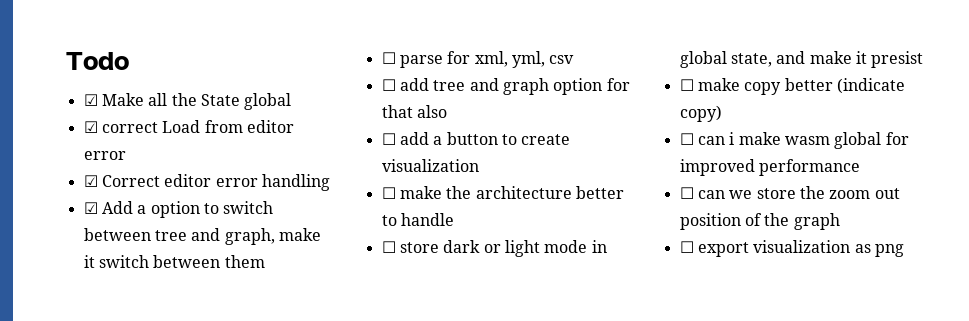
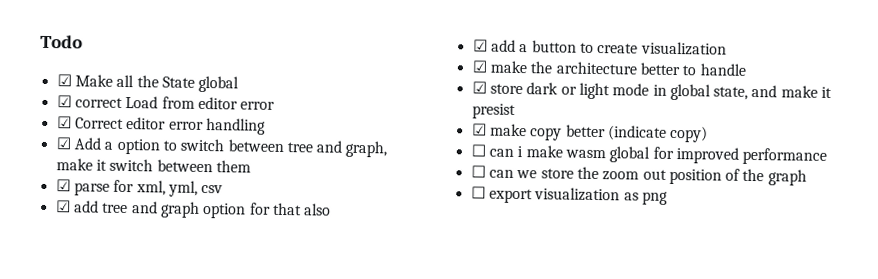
- ☐ parse for xml, yml, csv
+ ☑ parse for xml, yml, csv
- ☐ add tree and graph option for that also
+ ☑ add tree and graph option for that also
- ☐ add a button to create visualization
+ ☑ add a button to create visualization
- ☐ make the architecture better to handle
+ ☑ make the architecture better to handle
- ☐ store dark or light mode in global state, and make it presist
+ ☑ store dark or light mode in global state, and make it presist
- ☐ make copy better (indicate copy)
+ ☑ make copy better (indicate copy)

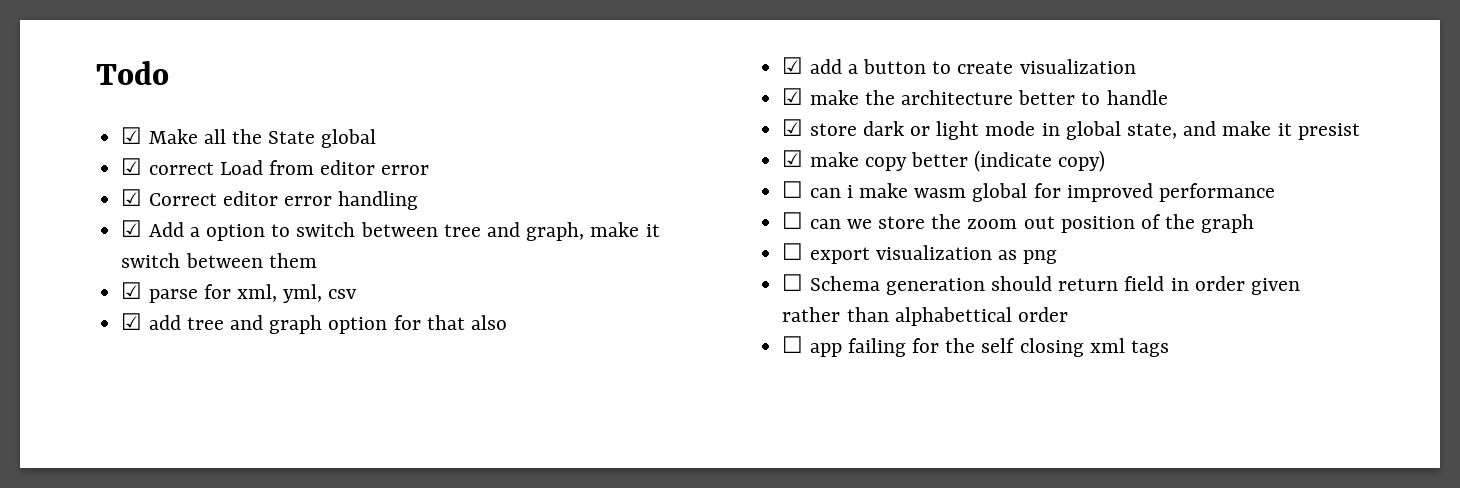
+ ☐ Schema generation should return field in order given rather than alphabettical order
+ ☐ app failing for the self closing xml tags

